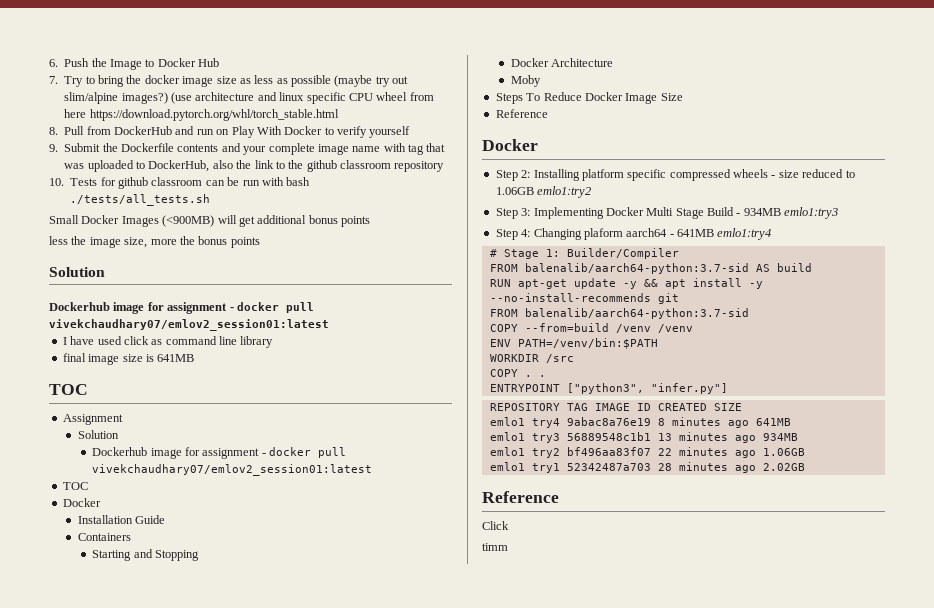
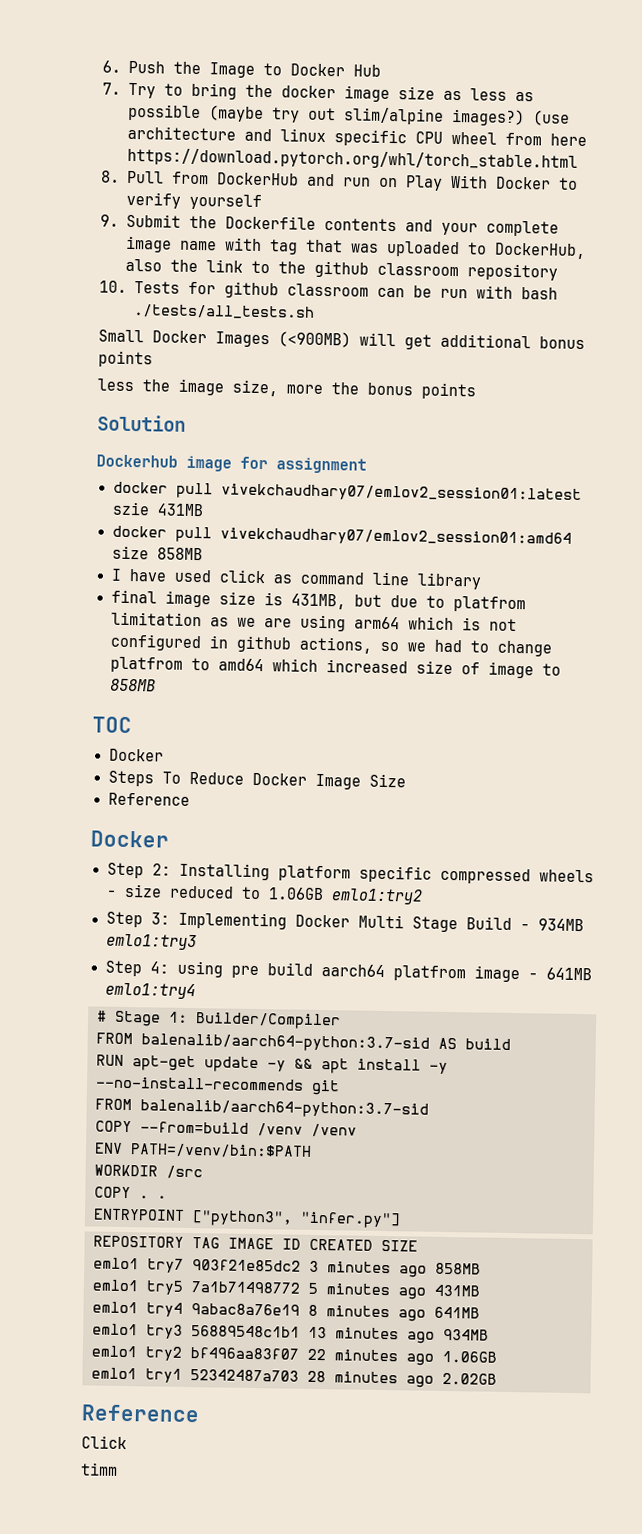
  less the image size, more the bonus points
  Solution
- Dockerhub image for assignment - docker pull vivekchaudhary07/emlov2_session01:latest
+ Dockerhub image for assignment
+ docker pull vivekchaudhary07/emlov2_session01:latest szie 431MB
+ docker pull vivekchaudhary07/emlov2_session01:amd64 size 858MB
- final image size is 641MB
- TOC
- Assignment
- Solution
- Dockerhub image for assignment - docker pull vivekchaudhary07/emlov2_session01:latest
+ final image size is 431MB, but due to platfrom limitation as we are using arm64 which is not configured in github actions, so we had to change platfrom to amd64 which increased size of image to 858MB
  TOC
  Docker
- Installation Guide
- Containers
- Starting and Stopping
- Docker Architecture
- Moby
- Step 4: Changing plaform aarch64 - 641MB emlo1:try4
+ Step 4: using pre build aarch64 platfrom image - 641MB emlo1:try4
+ emlo1 try7 903f21e85dc2 3 minutes ago 858MB
+ emlo1 try5 7a1b71498772 5 minutes ago 431MB

